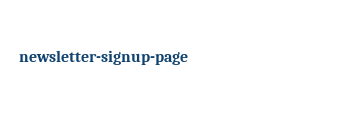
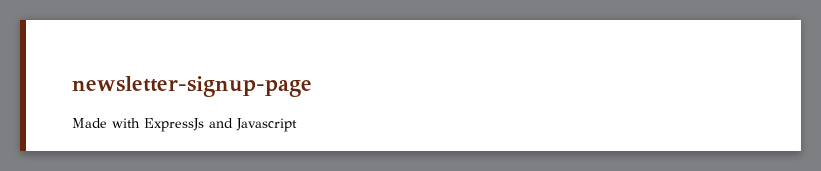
+ Made with ExpressJs and Javascript

